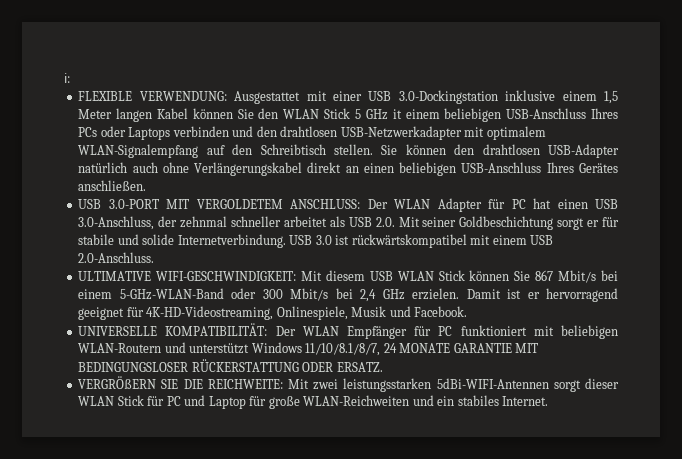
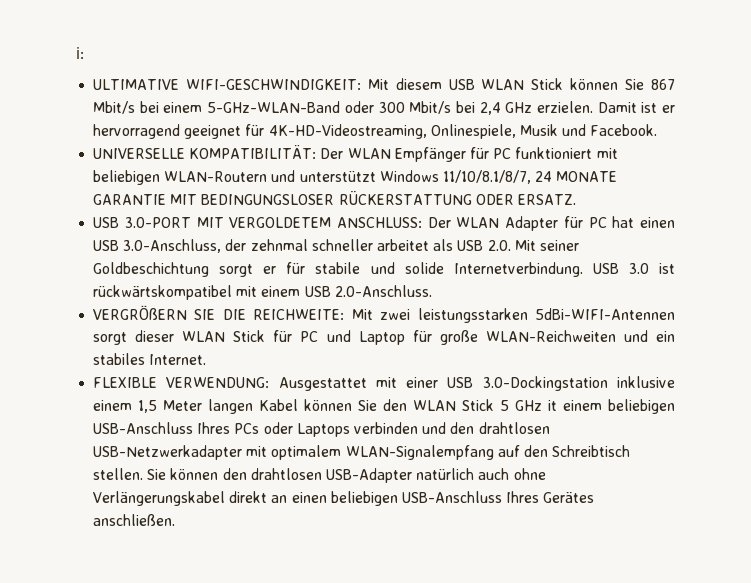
+ ULTIMATIVE WIFI-GESCHWINDIGKEIT: Mit diesem USB WLAN Stick können Sie 867 Mbit/s bei einem 5-GHz-WLAN-Band oder 300 Mbit/s bei 2,4 GHz erzielen. Damit ist er hervorragend geeignet für 4K-HD-Videostreaming, Onlinespiele, Musik und Facebook.
+ UNIVERSELLE KOMPATIBILITÄT: Der WLAN Empfänger für PC funktioniert mit beliebigen WLAN-Routern und unterstützt Windows 11/10/8.1/8/7, 24 MONATE GARANTIE MIT BEDINGUNGSLOSER RÜCKERSTATTUNG ODER ERSATZ.
+ USB 3.0-PORT MIT VERGOLDETEM ANSCHLUSS: Der WLAN Adapter für PC hat einen USB 3.0-Anschluss, der zehnmal schneller arbeitet als USB 2.0. Mit seiner Goldbeschichtung sorgt er für stabile und solide Internetverbindung. USB 3.0 ist rückwärtskompatibel mit einem USB 2.0-Anschluss.
+ VERGRÖßERN SIE DIE REICHWEITE: Mit zwei leistungsstarken 5dBi-WIFI-Antennen sorgt dieser WLAN Stick für PC und Laptop für große WLAN-Reichweiten und ein stabiles Internet.
- USB 3.0-PORT MIT VERGOLDETEM ANSCHLUSS: Der WLAN Adapter für PC hat einen USB 3.0-Anschluss, der zehnmal schneller arbeitet als USB 2.0. Mit seiner Goldbeschichtung sorgt er für stabile und solide Internetverbindung. USB 3.0 ist rückwärtskompatibel mit einem USB 2.0-Anschluss.
- ULTIMATIVE WIFI-GESCHWINDIGKEIT: Mit diesem USB WLAN Stick können Sie 867 Mbit/s bei einem 5-GHz-WLAN-Band oder 300 Mbit/s bei 2,4 GHz erzielen. Damit ist er hervorragend geeignet für 4K-HD-Videostreaming, Onlinespiele, Musik und Facebook.
- UNIVERSELLE KOMPATIBILITÄT: Der WLAN Empfänger für PC funktioniert mit beliebigen WLAN-Routern und unterstützt Windows 11/10/8.1/8/7, 24 MONATE GARANTIE MIT BEDINGUNGSLOSER RÜCKERSTATTUNG ODER ERSATZ.
- VERGRÖßERN SIE DIE REICHWEITE: Mit zwei leistungsstarken 5dBi-WIFI-Antennen sorgt dieser WLAN Stick für PC und Laptop für große WLAN-Reichweiten und ein stabiles Internet.

